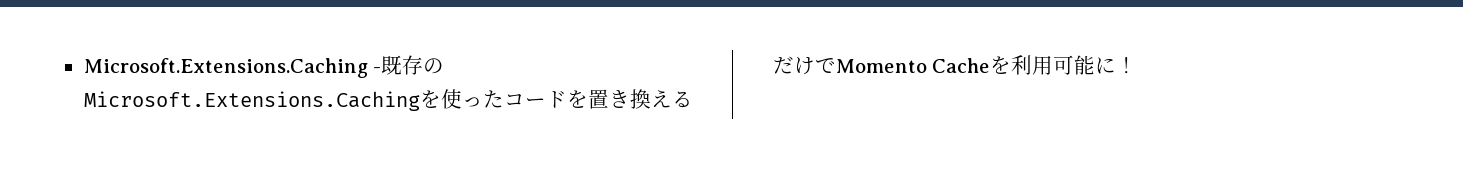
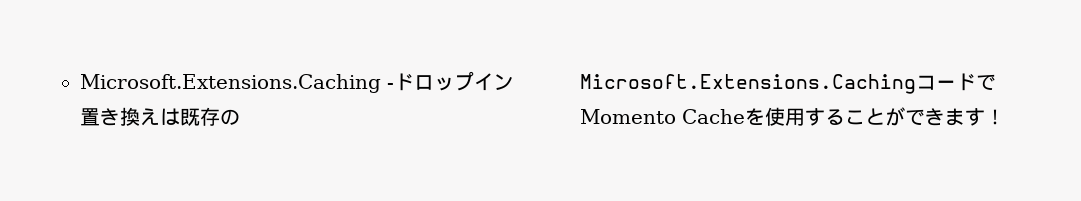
- Microsoft.Extensions.Caching -既存のMicrosoft.Extensions.Cachingを使ったコードを置き換えるだけでMomento Cacheを利用可能に！
+ Microsoft.Extensions.Caching -ドロップイン置き換えは既存のMicrosoft.Extensions.CachingコードでMomento Cacheを使用することができます！

